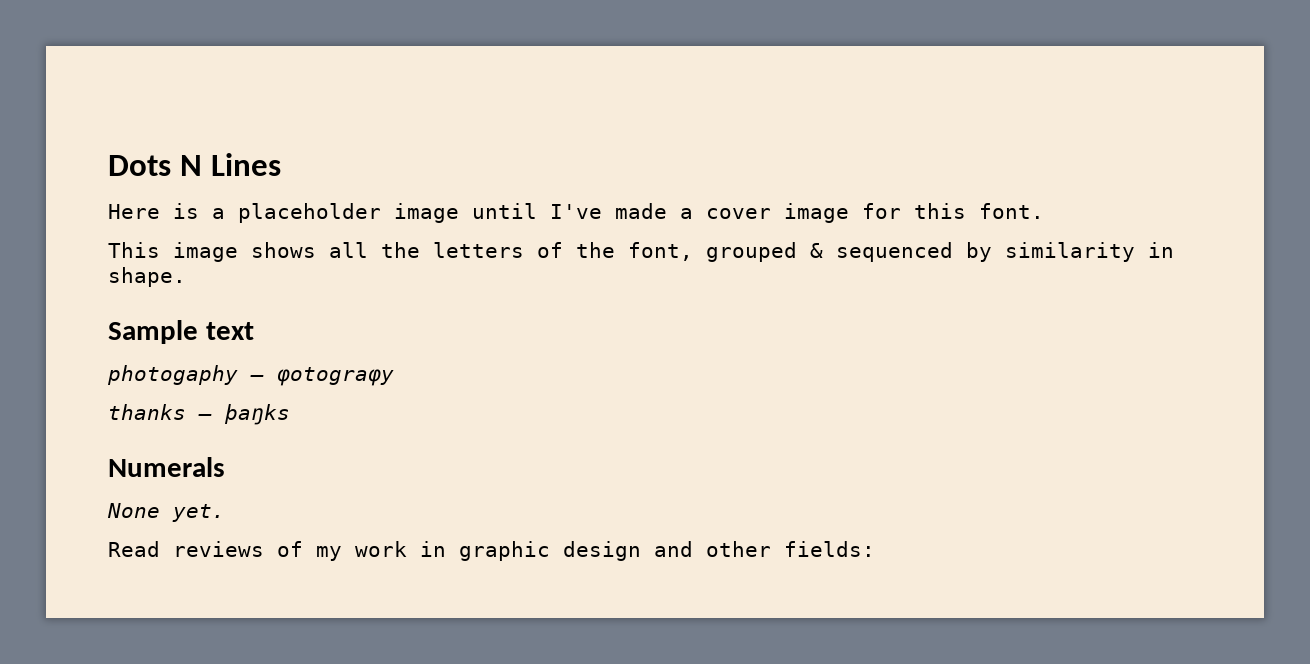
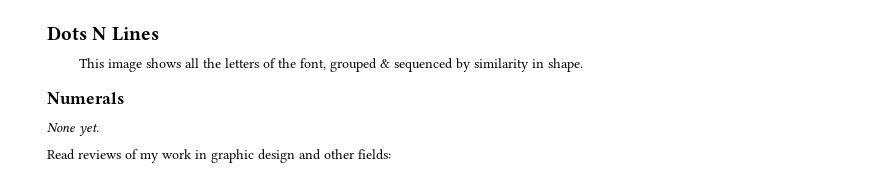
- Here is a placeholder image until I've made a cover image for this font.
- Sample text
- photogaphy — φotograφy
- thanks — þaŋks

